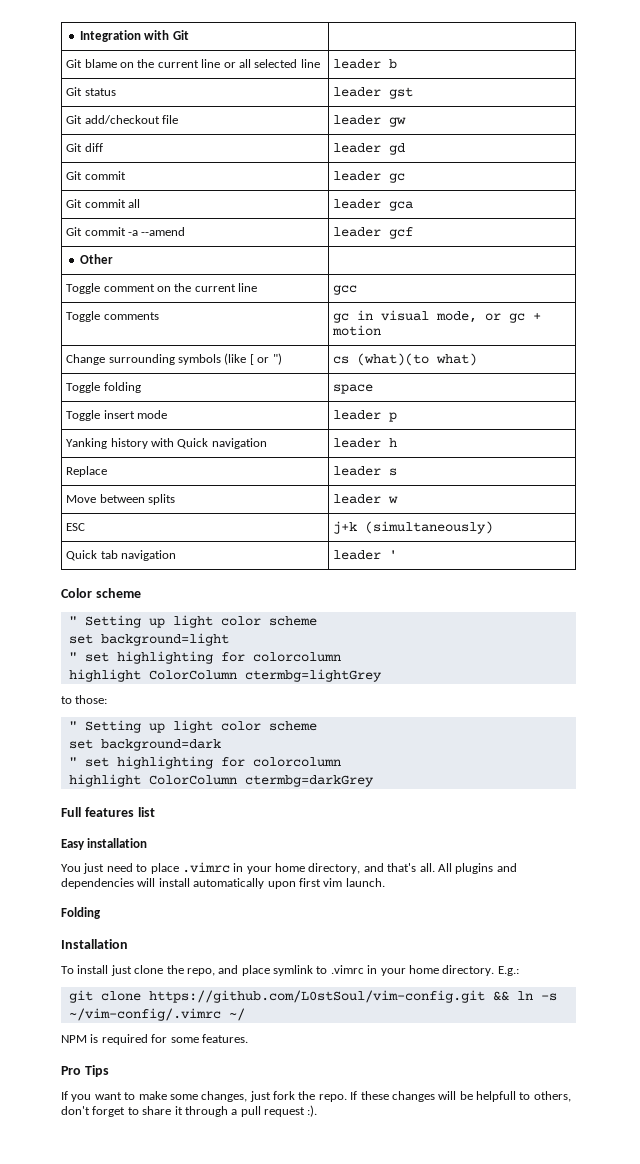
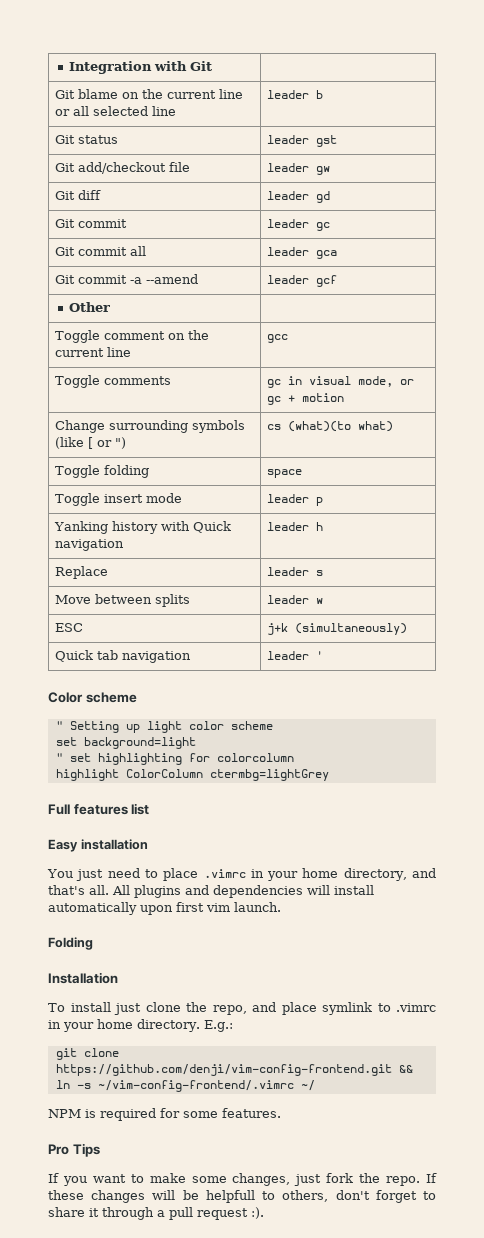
- to those:
- " Setting up light color scheme
- set background=dark
- " set highlighting for colorcolumn
- highlight ColorColumn ctermbg=darkGrey
- git clone https://github.com/L0stSoul/vim-config.git && ln -s ~/vim-config/.vimrc ~/
+ git clone https://github.com/denji/vim-config-frontend.git && ln -s ~/vim-config-frontend/.vimrc ~/

